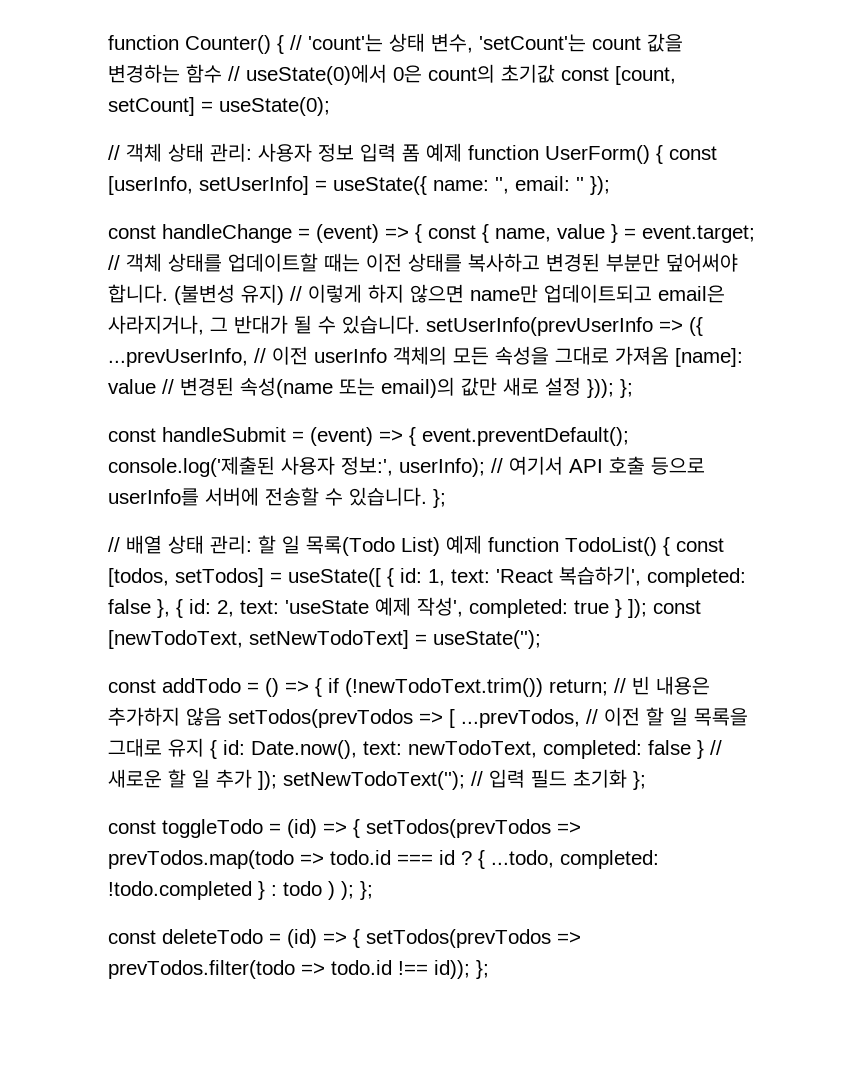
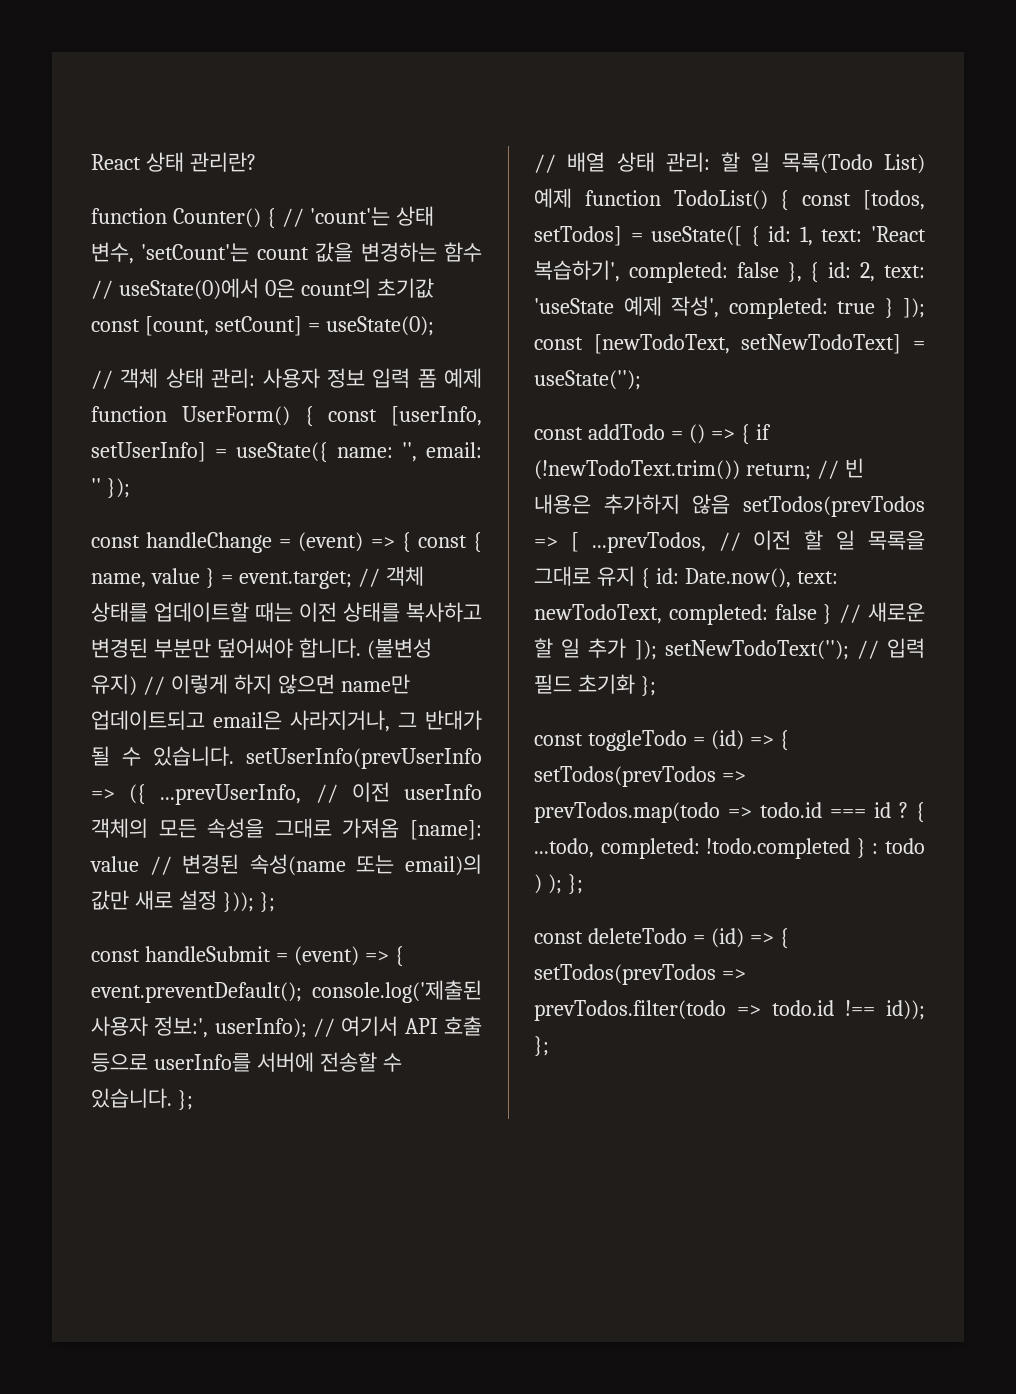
+ React 상태 관리란?

